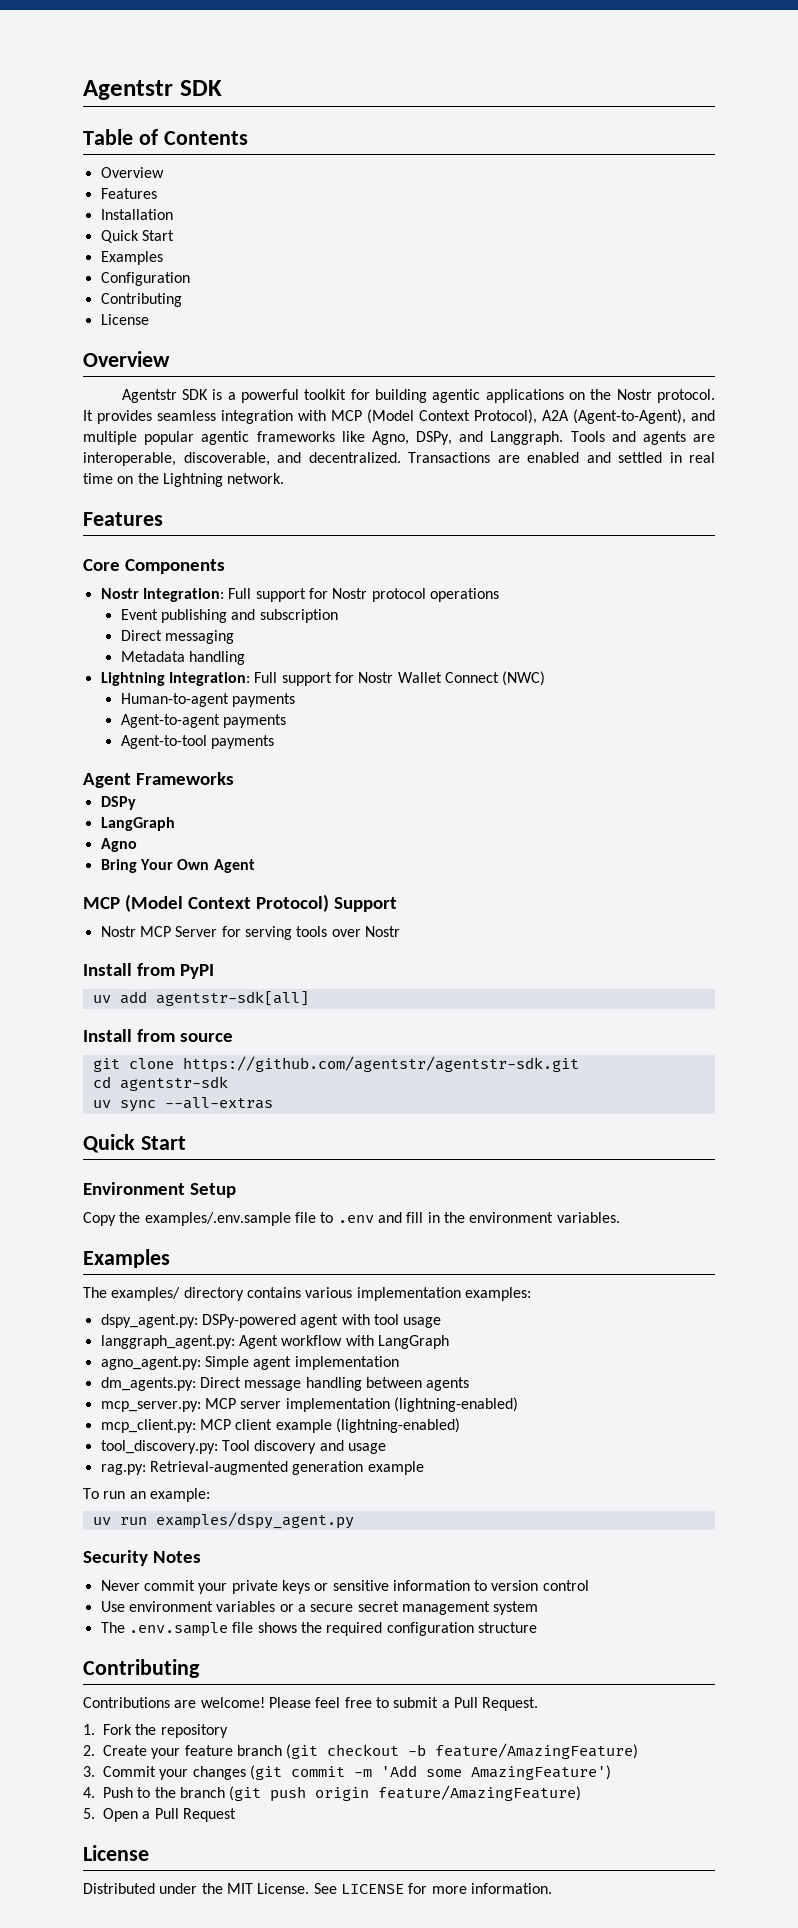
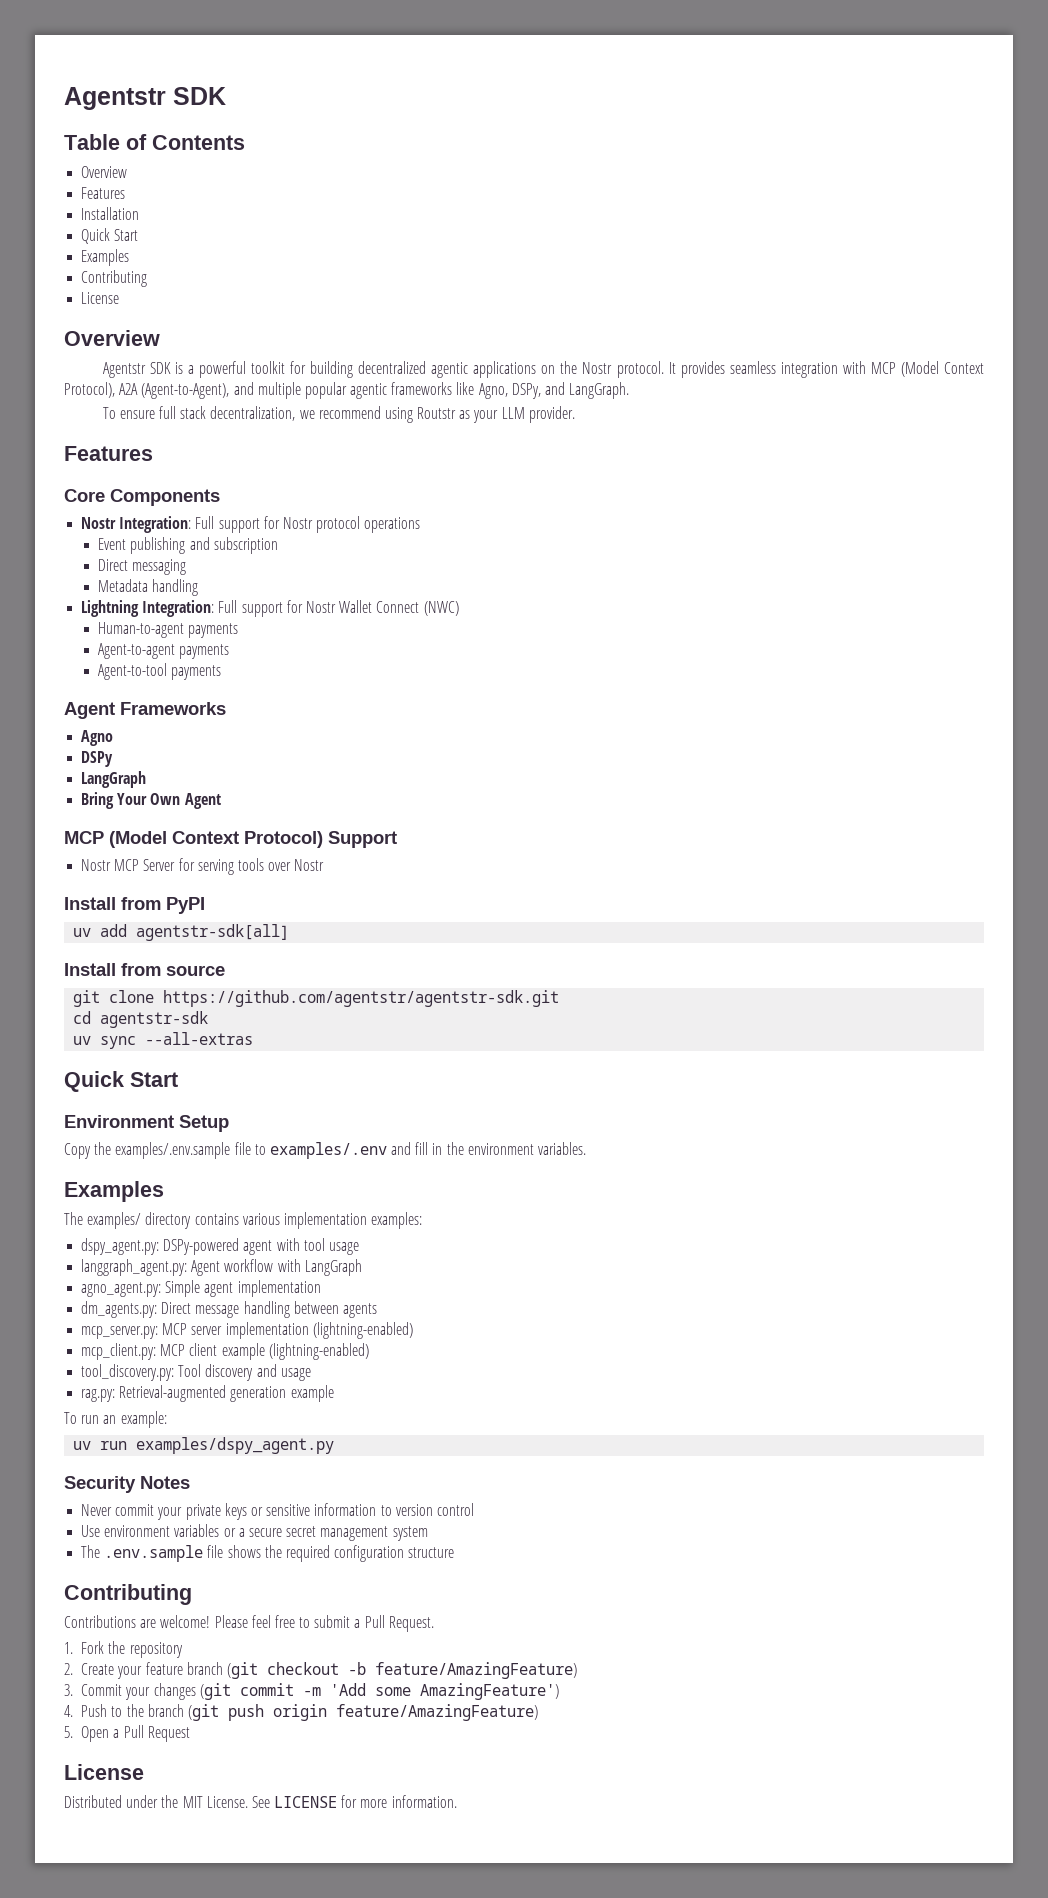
- Configuration
- Agentstr SDK is a powerful toolkit for building agentic applications on the Nostr protocol.
+ Agentstr SDK is a powerful toolkit for building decentralized agentic applications on the Nostr protocol.
- It provides seamless integration with MCP (Model Context Protocol), A2A (Agent-to-Agent), and multiple popular agentic frameworks like Agno, DSPy, and Langgraph. Tools and agents are interoperable, discoverable, and decentralized. Transactions are enabled and settled in real time on the Lightning network.
+ It provides seamless integration with MCP (Model Context Protocol), A2A (Agent-to-Agent), and multiple popular agentic frameworks like Agno, DSPy, and LangGraph.
+ To ensure full stack decentralization, we recommend using Routstr as your LLM provider.
+ Agno
- Agno
- Copy the examples/.env.sample file to .env and fill in the environment variables.
+ Copy the examples/.env.sample file to examples/.env and fill in the environment variables.

